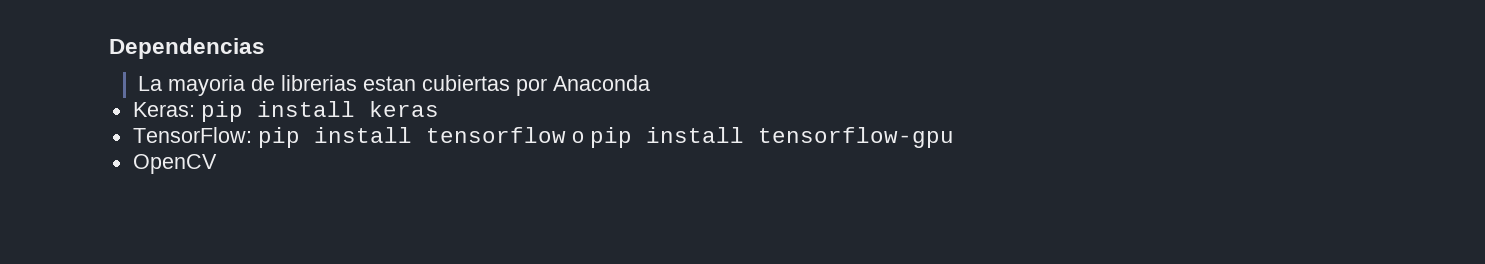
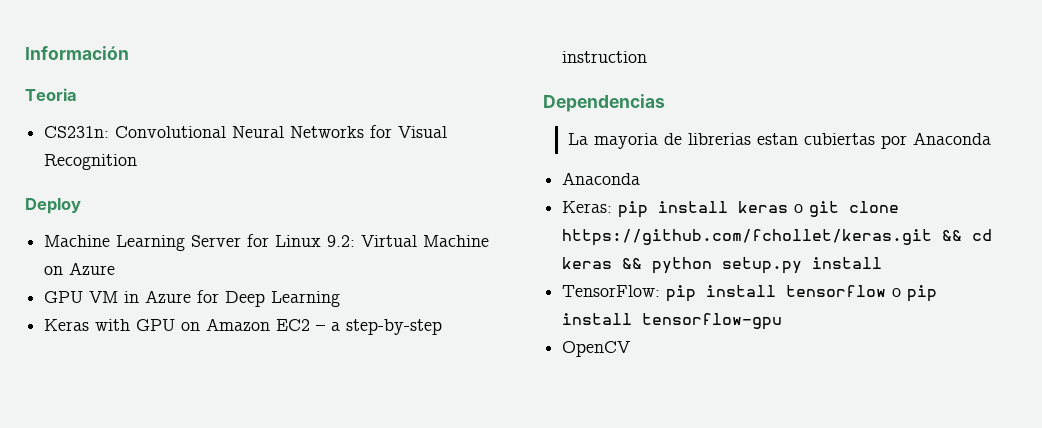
+ Información
+ Teoria
+ CS231n: Convolutional Neural Networks for Visual Recognition
+ Deploy
+ Machine Learning Server for Linux 9.2: Virtual Machine on Azure
+ GPU VM in Azure for Deep Learning
+ Keras with GPU on Amazon EC2 – a step-by-step instruction
  La mayoria de librerias estan cubiertas por Anaconda
+ Anaconda
- Keras: pip install keras
+ Keras: pip install keras o git clone https://github.com/fchollet/keras.git && cd keras && python setup.py install

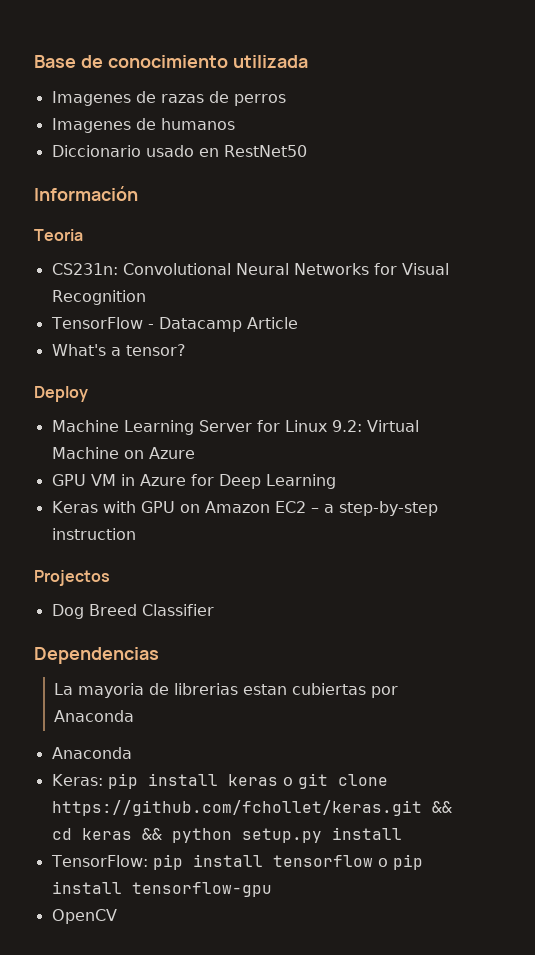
+ Base de conocimiento utilizada
+ Imagenes de razas de perros
+ Imagenes de humanos
+ Diccionario usado en RestNet50
+ TensorFlow - Datacamp Article
+ What's a tensor?
+ Projectos
+ Dog Breed Classifier

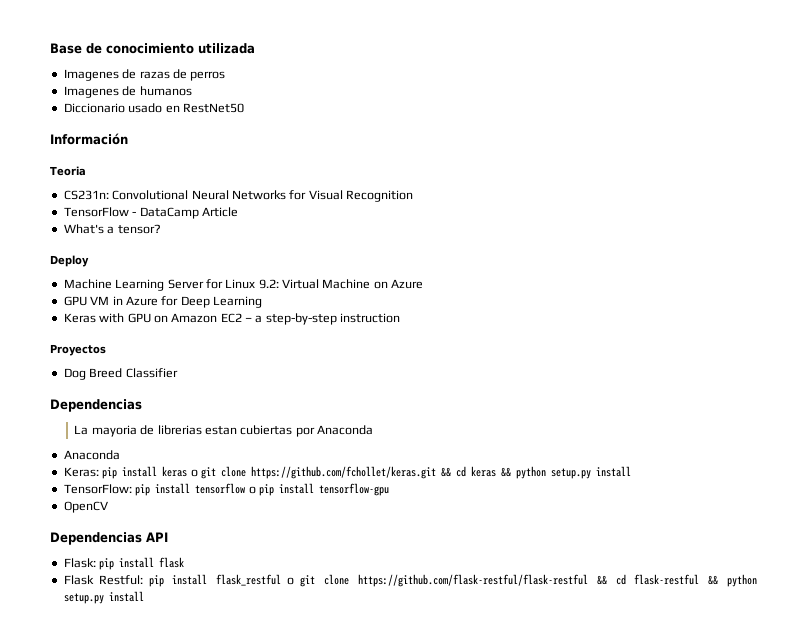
- TensorFlow - Datacamp Article
+ TensorFlow - DataCamp Article
- Projectos
+ Proyectos
+ Dependencias API
+ Flask: pip install flask
+ Flask Restful: pip install flask_restful o git clone https://github.com/flask-restful/flask-restful && cd flask-restful && python setup.py install

